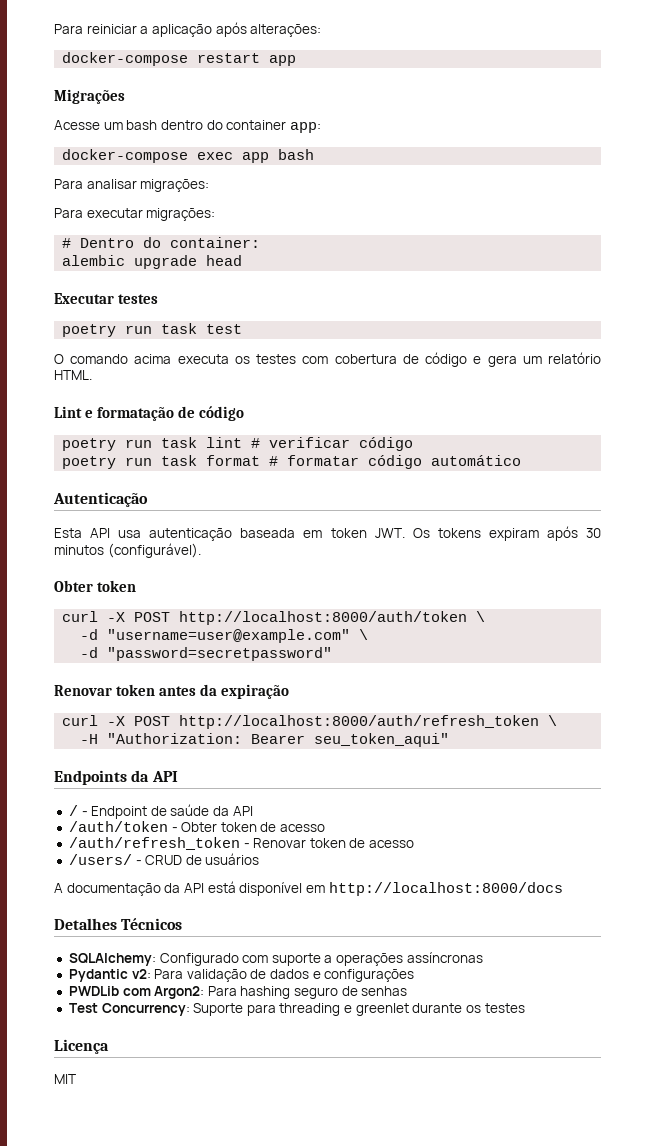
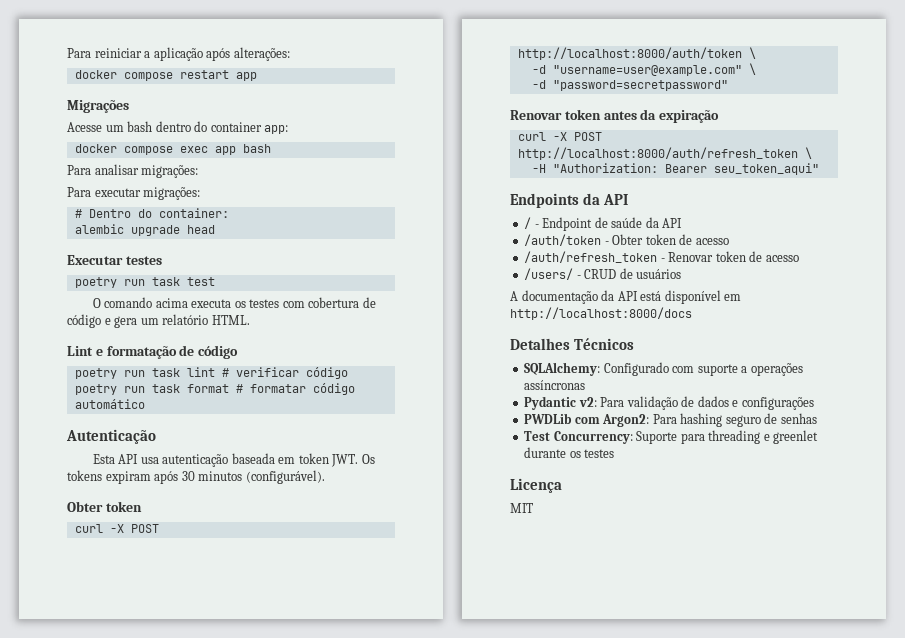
- docker-compose restart app
+ docker compose restart app
- docker-compose exec app bash
+ docker compose exec app bash

